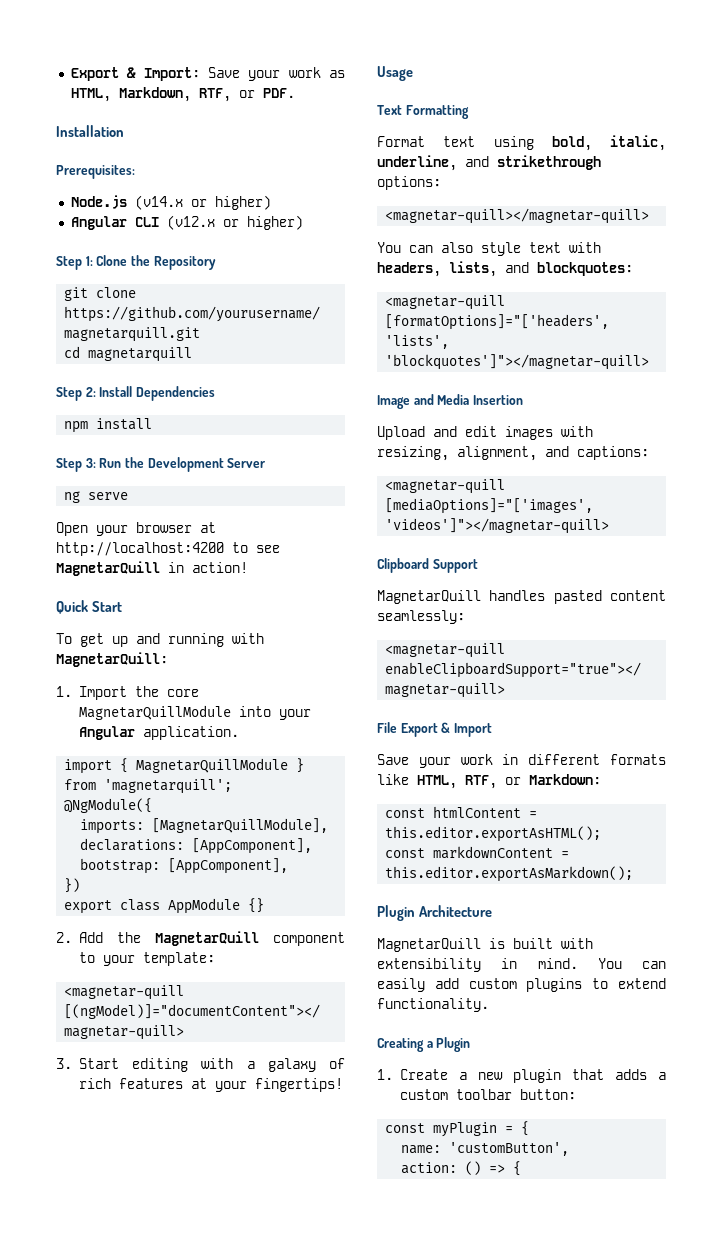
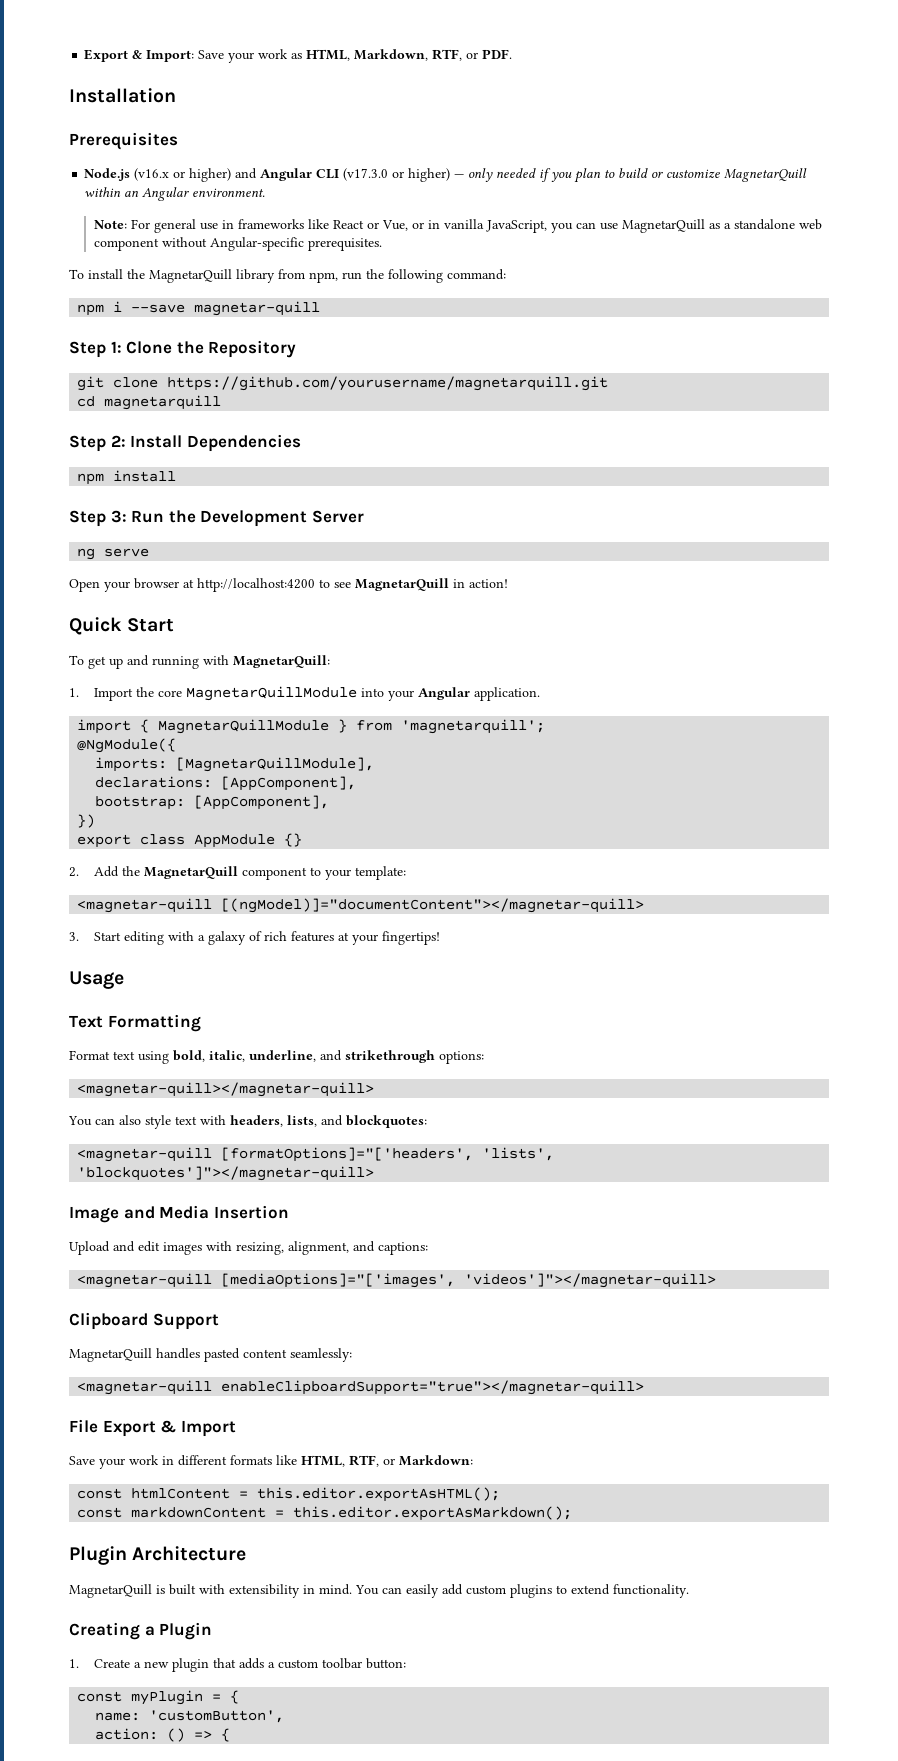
- Prerequisites:
+ Prerequisites
- Node.js (v14.x or higher)
- Angular CLI (v12.x or higher)
+ Node.js (v16.x or higher) and Angular CLI (v17.3.0 or higher) — only needed if you plan to build or customize MagnetarQuill within an Angular environment.
+ Note: For general use in frameworks like React or Vue, or in vanilla JavaScript, you can use MagnetarQuill as a standalone web component without Angular-specific prerequisites.
+ To install the MagnetarQuill library from npm, run the following command:
+ npm i --save magnetar-quill

